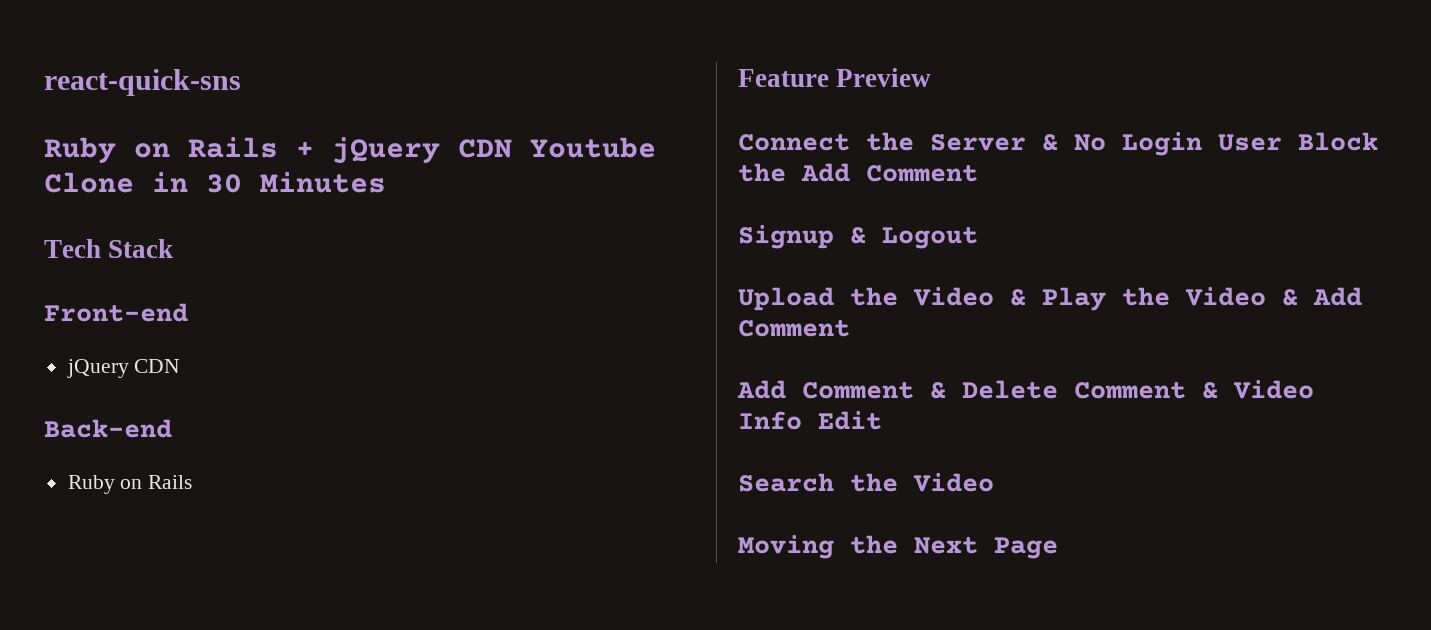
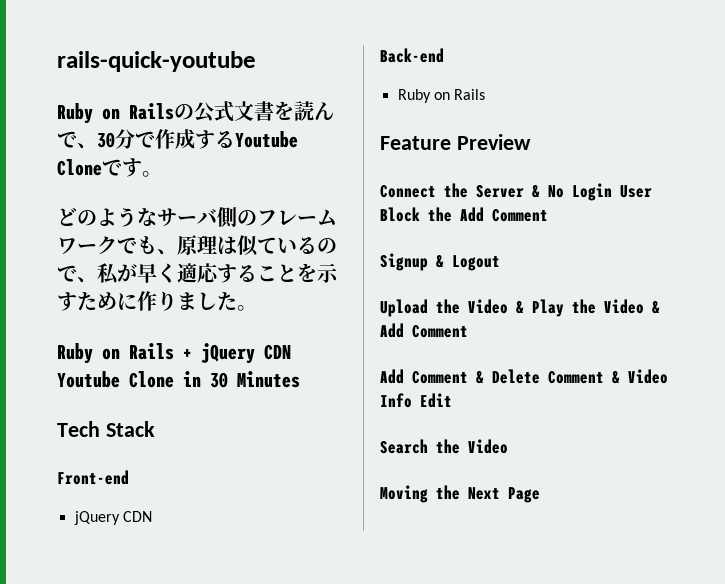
- react-quick-sns
+ rails-quick-youtube
+ Ruby on Railsの公式文書を読んで、30分で作成するYoutube Cloneです。
+ どのようなサーバ側のフレームワークでも、原理は似ているので、私が早く適応することを示すために作りました。

